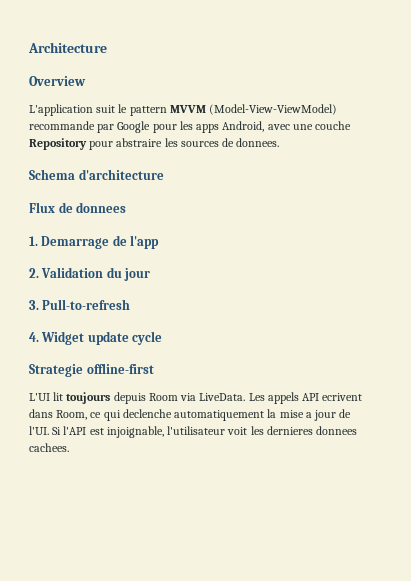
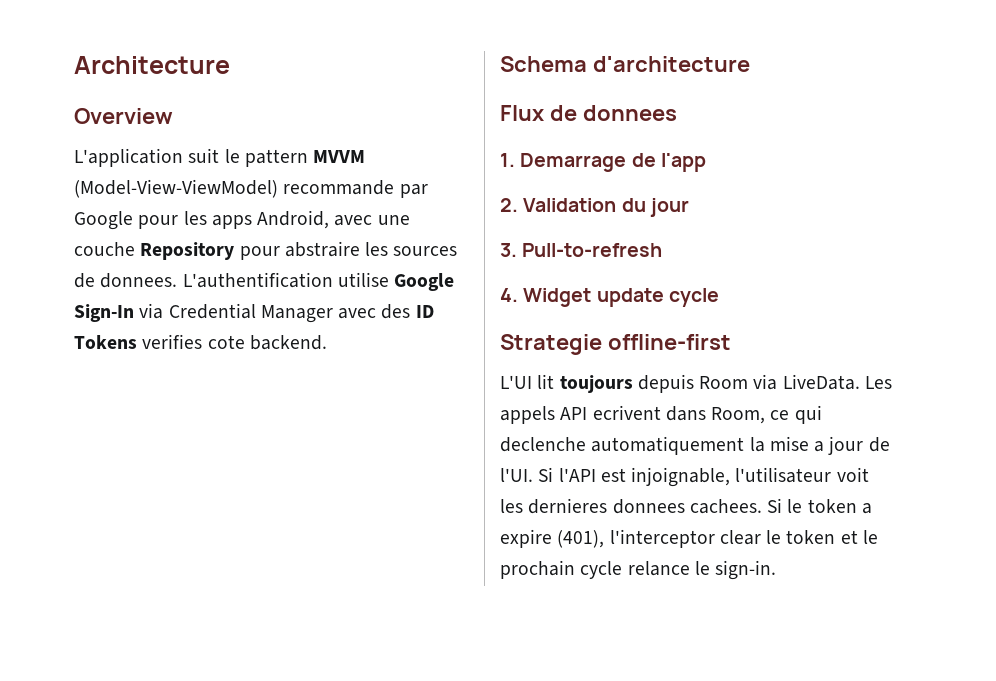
+ L'authentification utilise Google Sign-In via Credential Manager avec des ID Tokens verifies cote backend.
+ Si le token a expire (401), l'interceptor clear le token et le prochain cycle relance le sign-in.

